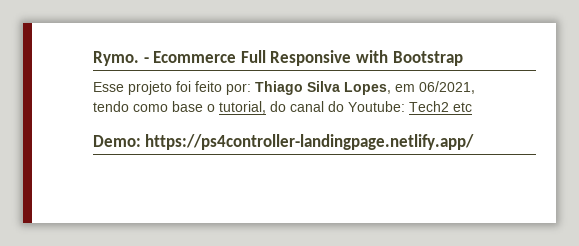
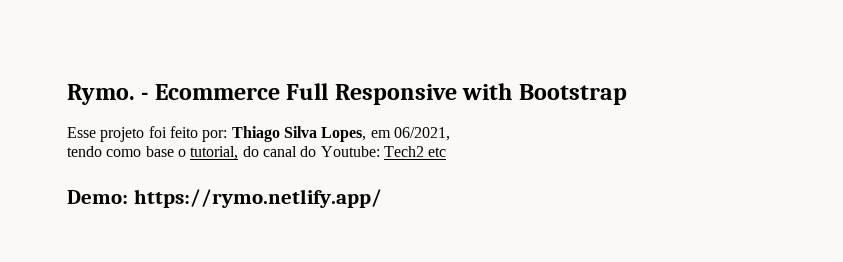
- Demo: https://ps4controller-landingpage.netlify.app/
+ Demo: https://rymo.netlify.app/

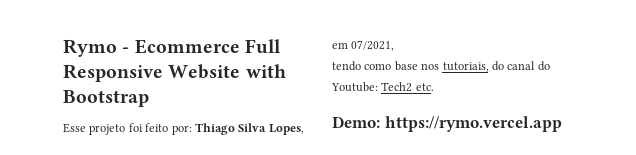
- Rymo. - Ecommerce Full Responsive with Bootstrap
+ Rymo - Ecommerce Full Responsive Website with Bootstrap
- Esse projeto foi feito por: Thiago Silva Lopes, em 06/2021,
+ Esse projeto foi feito por: Thiago Silva Lopes, em 07/2021,
- tendo como base o tutorial, do canal do Youtube: Tech2 etc
+ tendo como base nos tutoriais, do canal do Youtube: Tech2 etc.
- Demo: https://rymo.netlify.app/
+ Demo: https://rymo.vercel.app

